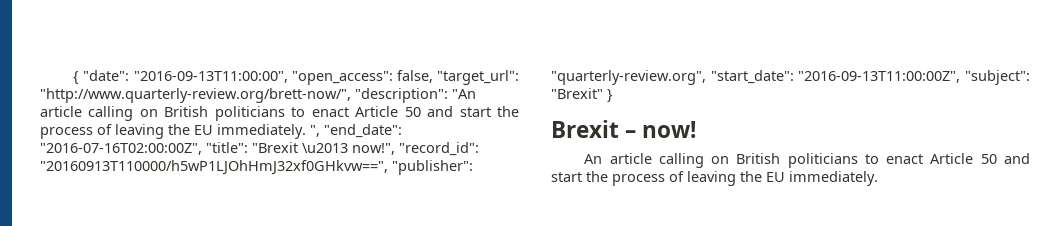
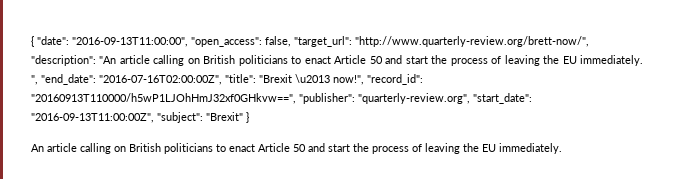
- Brexit – now!

